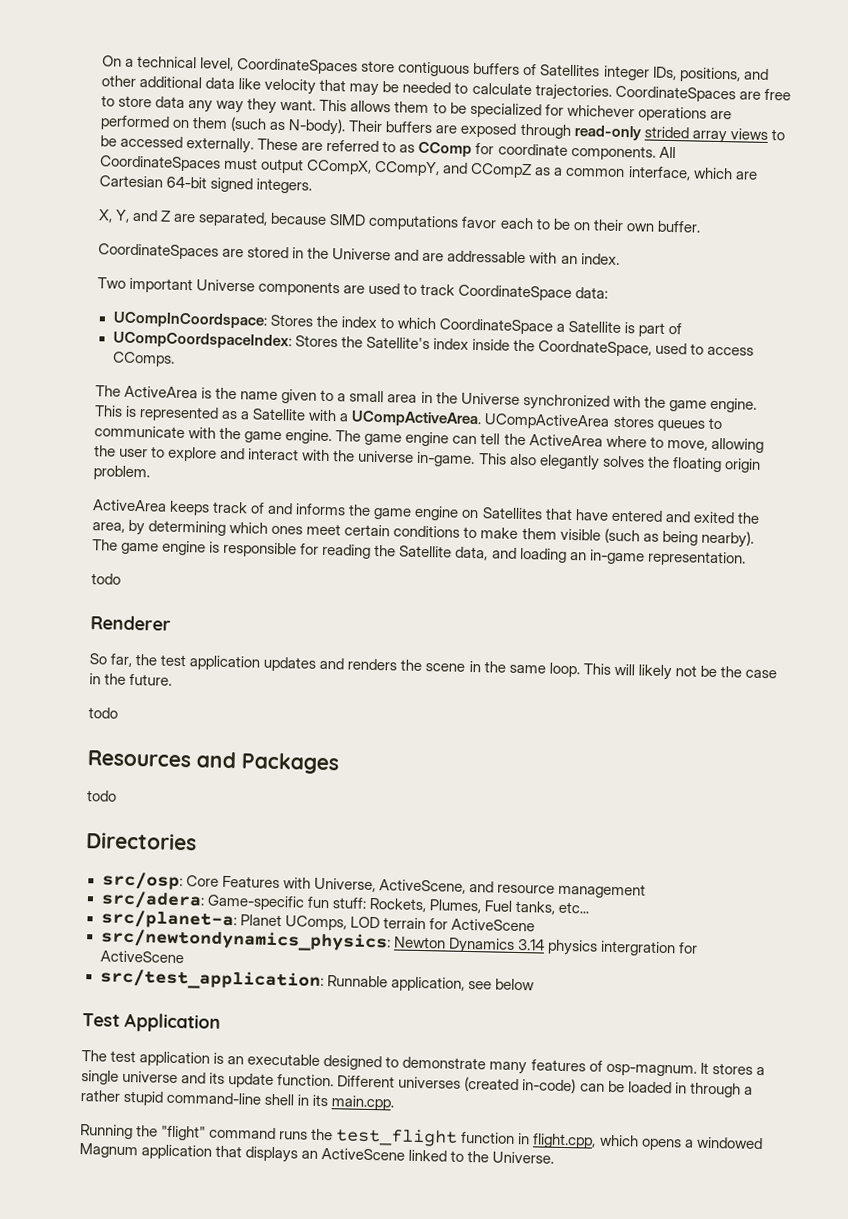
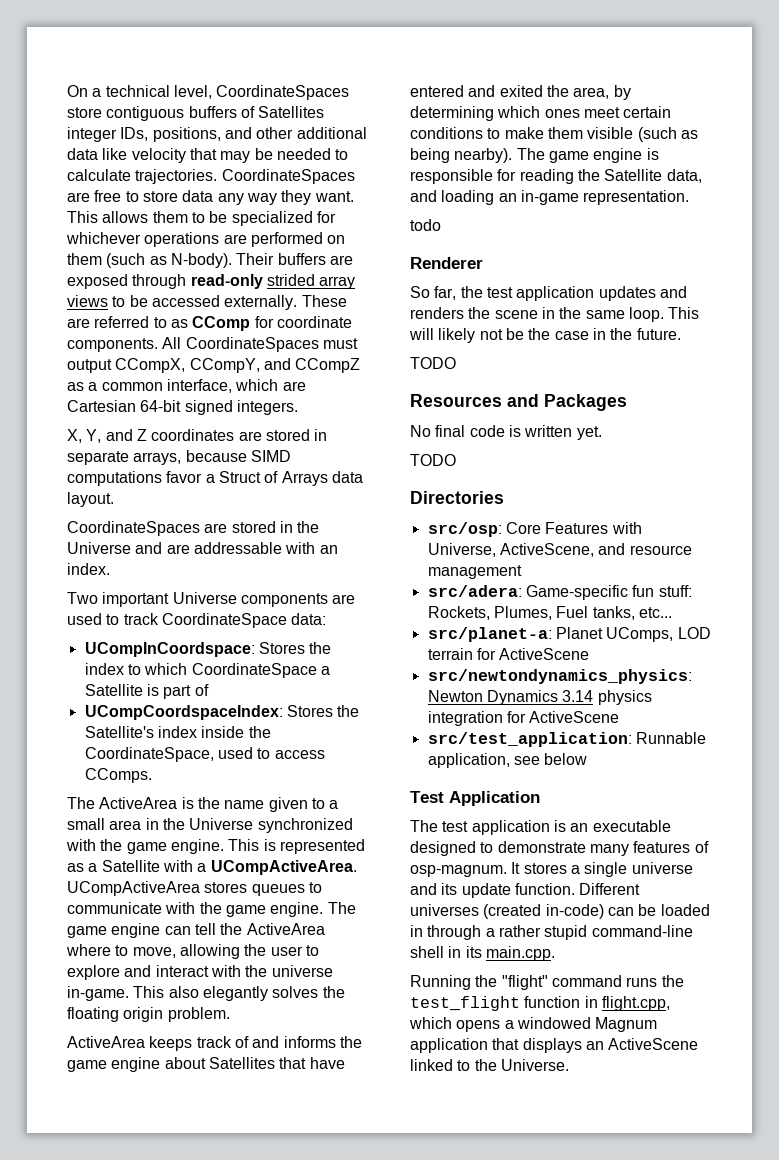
- X, Y, and Z are separated, because SIMD computations favor each to be on their own buffer.
+ X, Y, and Z coordinates are stored in separate arrays, because SIMD computations favor a Struct of Arrays data layout.
- UCompCoordspaceIndex: Stores the Satellite's index inside the CoordnateSpace, used to access CComps.
+ UCompCoordspaceIndex: Stores the Satellite's index inside the CoordinateSpace, used to access CComps.
- ActiveArea keeps track of and informs the game engine on Satellites that have entered and exited the area, by determining which ones meet certain conditions to make them visible (such as being nearby).
+ ActiveArea keeps track of and informs the game engine about Satellites that have entered and exited the area, by determining which ones meet certain conditions to make them visible (such as being nearby).
  This will likely not be the case in the future.
- todo
+ TODO
  Resources and Packages
- todo
+ No final code is written yet.
+ TODO
- src/newtondynamics_physics: Newton Dynamics 3.14 physics intergration for ActiveScene
+ src/newtondynamics_physics: Newton Dynamics 3.14 physics integration for ActiveScene

